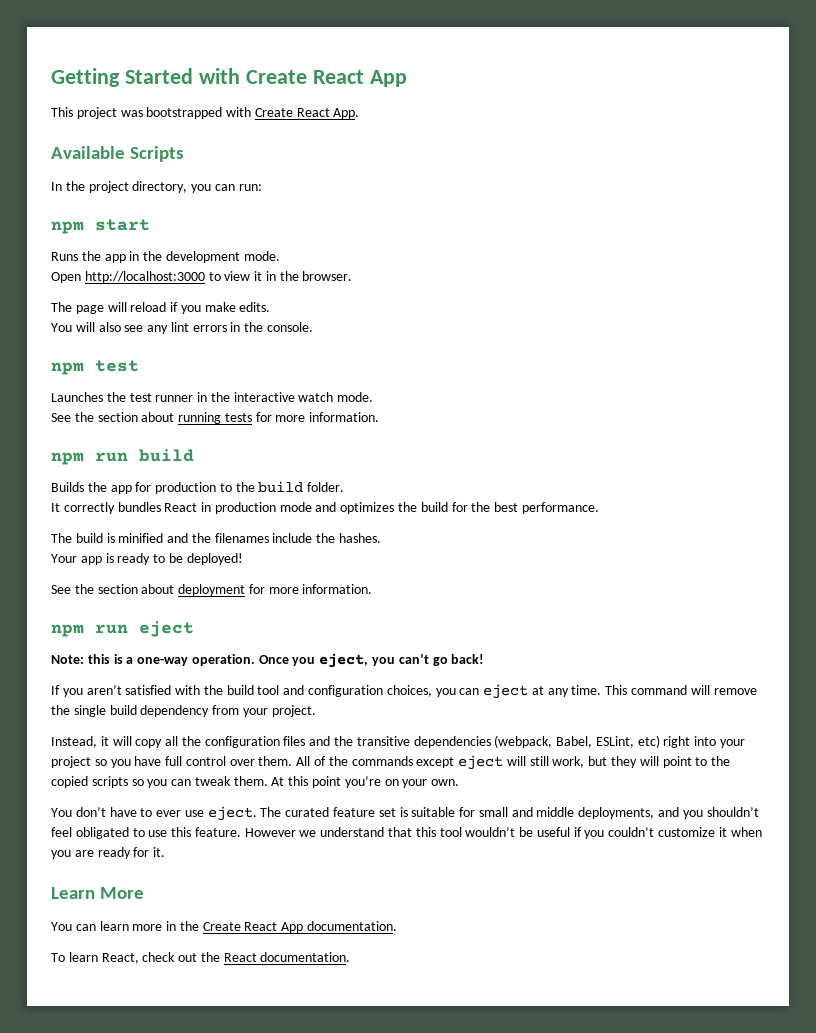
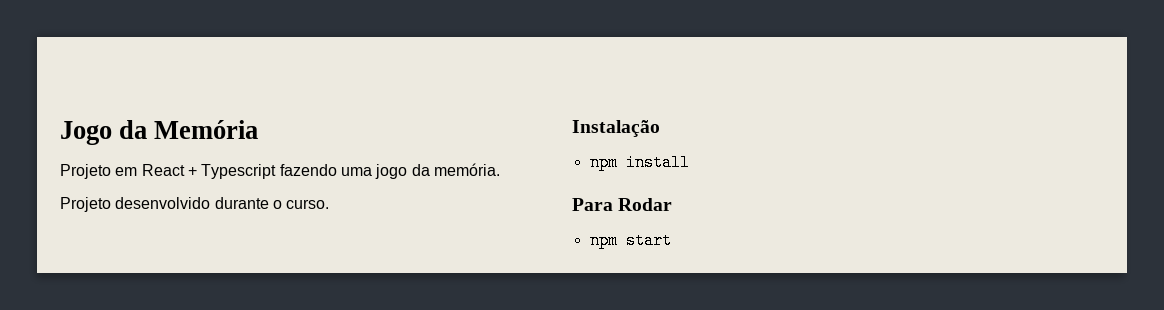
- Getting Started with Create React App
- This project was bootstrapped with Create React App.
- Available Scripts
- In the project directory, you can run:
+ Jogo da Memória
+ Projeto em React + Typescript fazendo uma jogo da memória.
+ Projeto desenvolvido durante o curso.
+ Instalação
+ npm install
+ Para Rodar
  npm start
- Runs the app in the development mode.
- Open http://localhost:3000 to view it in the browser.
- The page will reload if you make edits.
- You will also see any lint errors in the console.
- npm test
- Launches the test runner in the interactive watch mode.
- See the section about running tests for more information.
- npm run build
- Builds the app for production to the build folder.
- It correctly bundles React in production mode and optimizes the build for the best performance.
- The build is minified and the filenames include the hashes.
- Your app is ready to be deployed!
- See the section about deployment for more information.
- npm run eject
- Note: this is a one-way operation. Once you eject, you can’t go back!
- If you aren’t satisfied with the build tool and configuration choices, you can eject at any time. This command will remove the single build dependency from your project.
- Instead, it will copy all the configuration files and the transitive dependencies (webpack, Babel, ESLint, etc) right into your project so you have full control over them. All of the commands except eject will still work, but they will point to the copied scripts so you can tweak them. At this point you’re on your own.
- You don’t have to ever use eject. The curated feature set is suitable for small and middle deployments, and you shouldn’t feel obligated to use this feature. However we understand that this tool wouldn’t be useful if you couldn’t customize it when you are ready for it.
- Learn More
- You can learn more in the Create React App documentation.
- To learn React, check out the React documentation.

